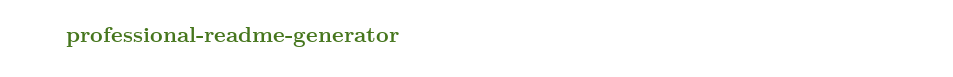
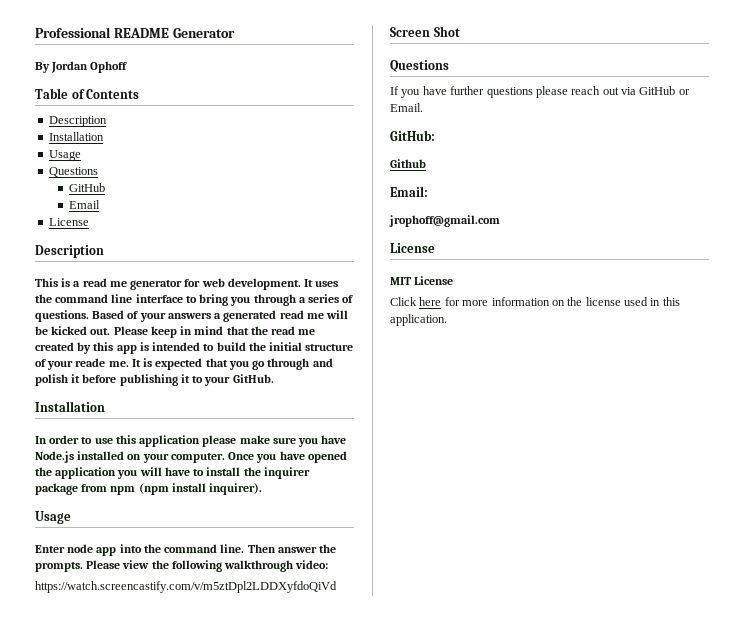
- professional-readme-generator
+ Professional README Generator
+ By Jordan Ophoff
+ Table of Contents
+ Description
+ Installation
+ Usage
+ Questions
+ GitHub
+ Email
+ License
+ Description
+ This is a read me generator for web development. It uses the command line interface to bring you through a series of questions. Based of your answers a generated read me will be kicked out. Please keep in mind that the read me created by this app is intended to build the initial structure of your reade me. It is expected that you go through and polish it before publishing it to your GitHub.
+ Installation
+ In order to use this application please make sure you have Node.js installed on your computer. Once you have opened the application you will have to install the inquirer package from npm (npm install inquirer).
+ Usage
+ Enter node app into the command line. Then answer the prompts. Please view the following walkthrough video:
+ https://watch.screencastify.com/v/m5ztDpl2LDDXyfdoQiVd
+ Screen Shot
+ Questions
+ If you have further questions please reach out via GitHub or Email.
+ GitHub:
+ Github
+ Email:
+ jrophoff@gmail.com
+ License
+ MIT License
+ Click here for more information on the license used in this application.

